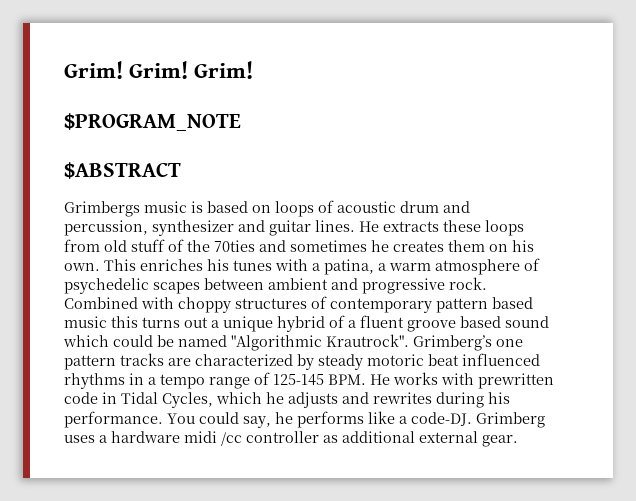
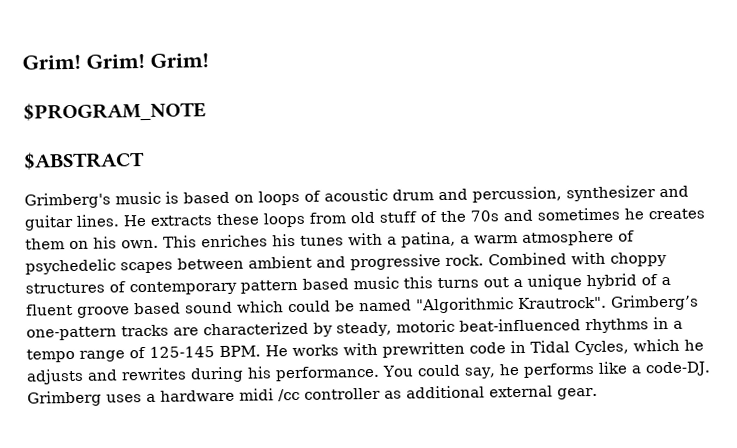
- Grimbergs music is based on loops of acoustic drum and percussion, synthesizer and guitar lines.
+ Grimberg's music is based on loops of acoustic drum and percussion, synthesizer and guitar lines.
- He extracts these loops from old stuff of the 70ties and sometimes he creates them on his own.
+ He extracts these loops from old stuff of the 70s and sometimes he creates them on his own.
- Grimberg’s one pattern tracks are characterized by steady motoric beat influenced rhythms in a tempo range of 125-145 BPM. He works with prewritten code in Tidal Cycles, which he adjusts and rewrites during his performance.
+ Grimberg’s one-pattern tracks are characterized by steady, motoric beat-influenced rhythms in a tempo range of 125-145 BPM. He works with prewritten code in Tidal Cycles, which he adjusts and rewrites during his performance.

